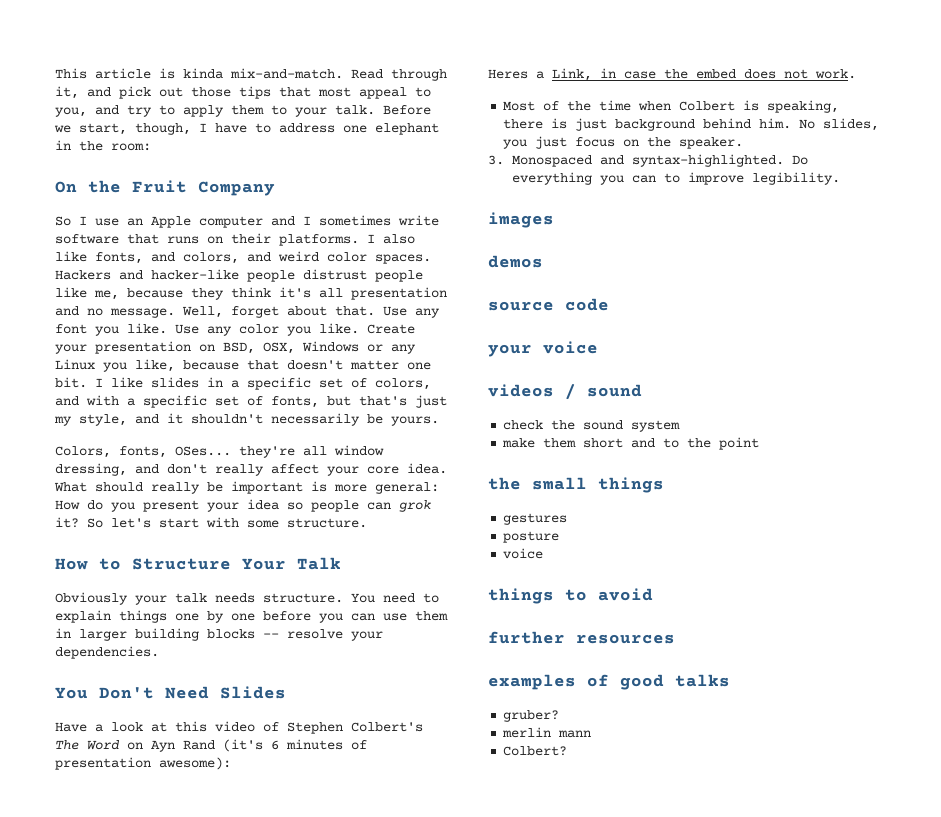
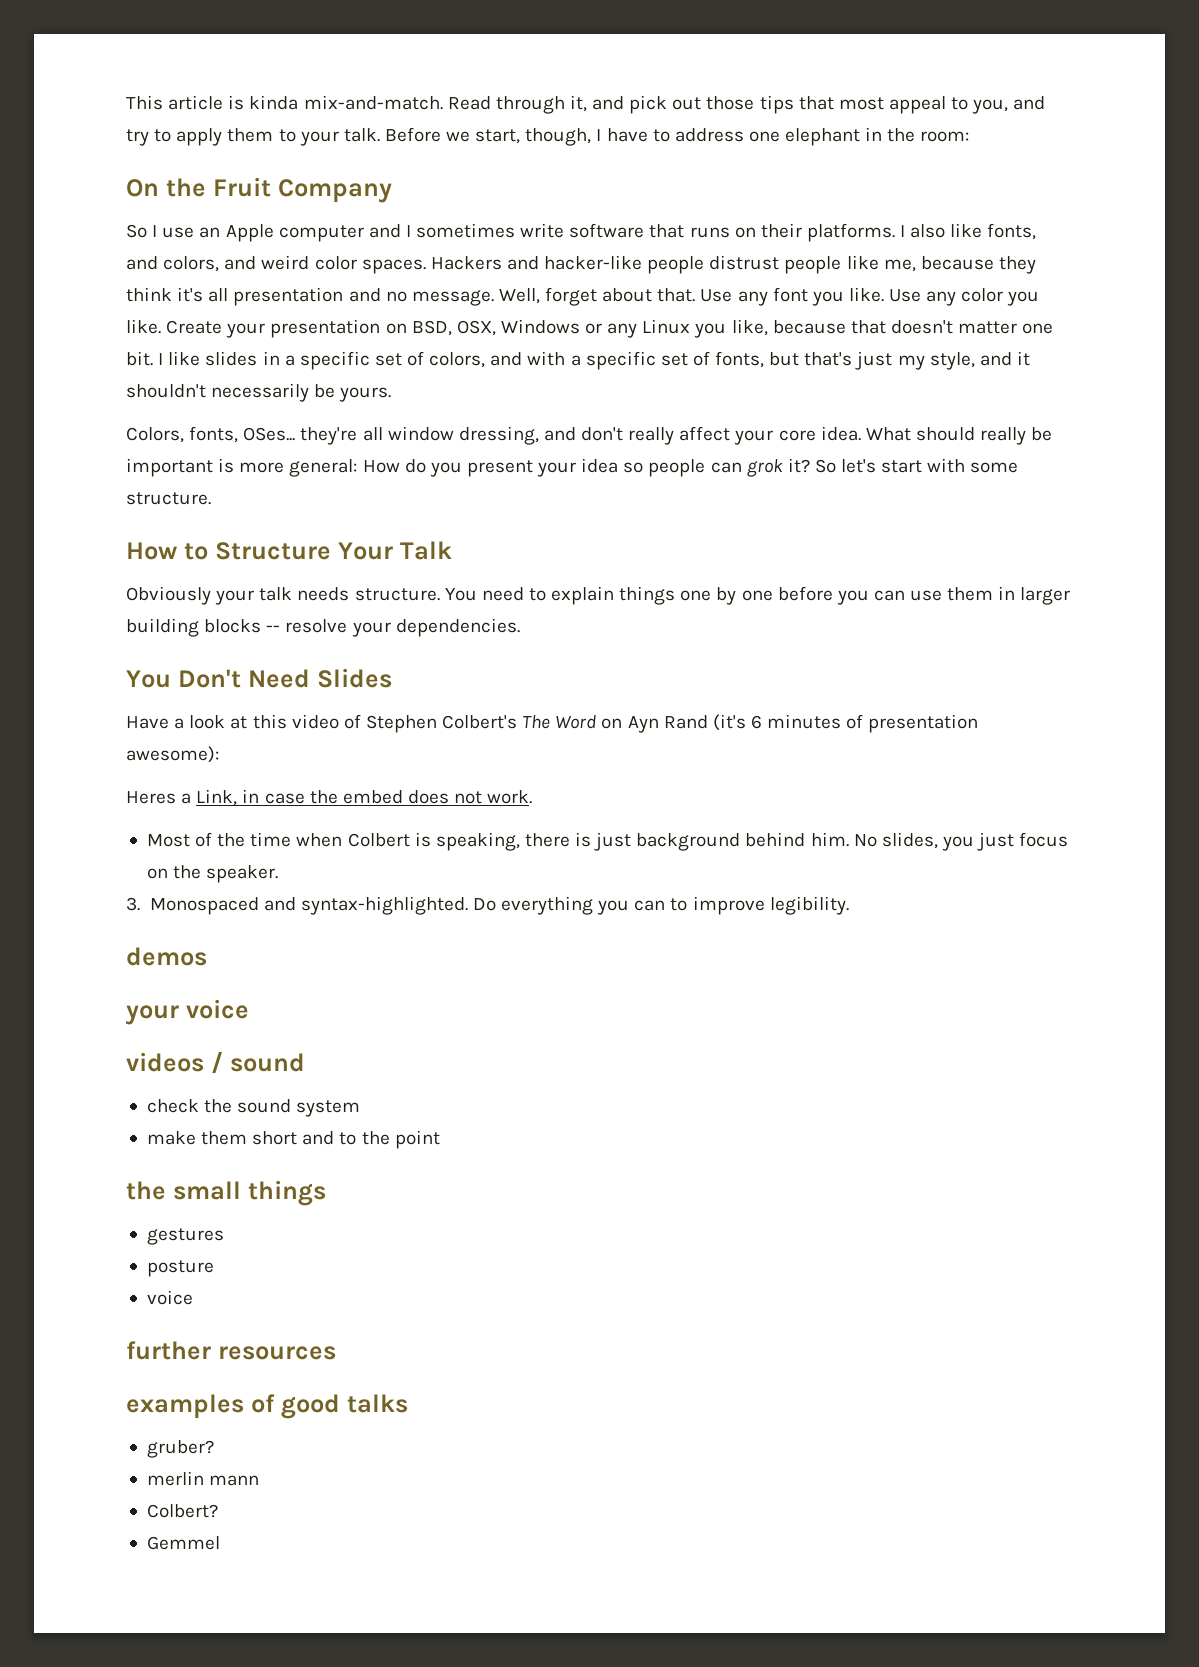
- images
- source code
- things to avoid
+ Gemmel

